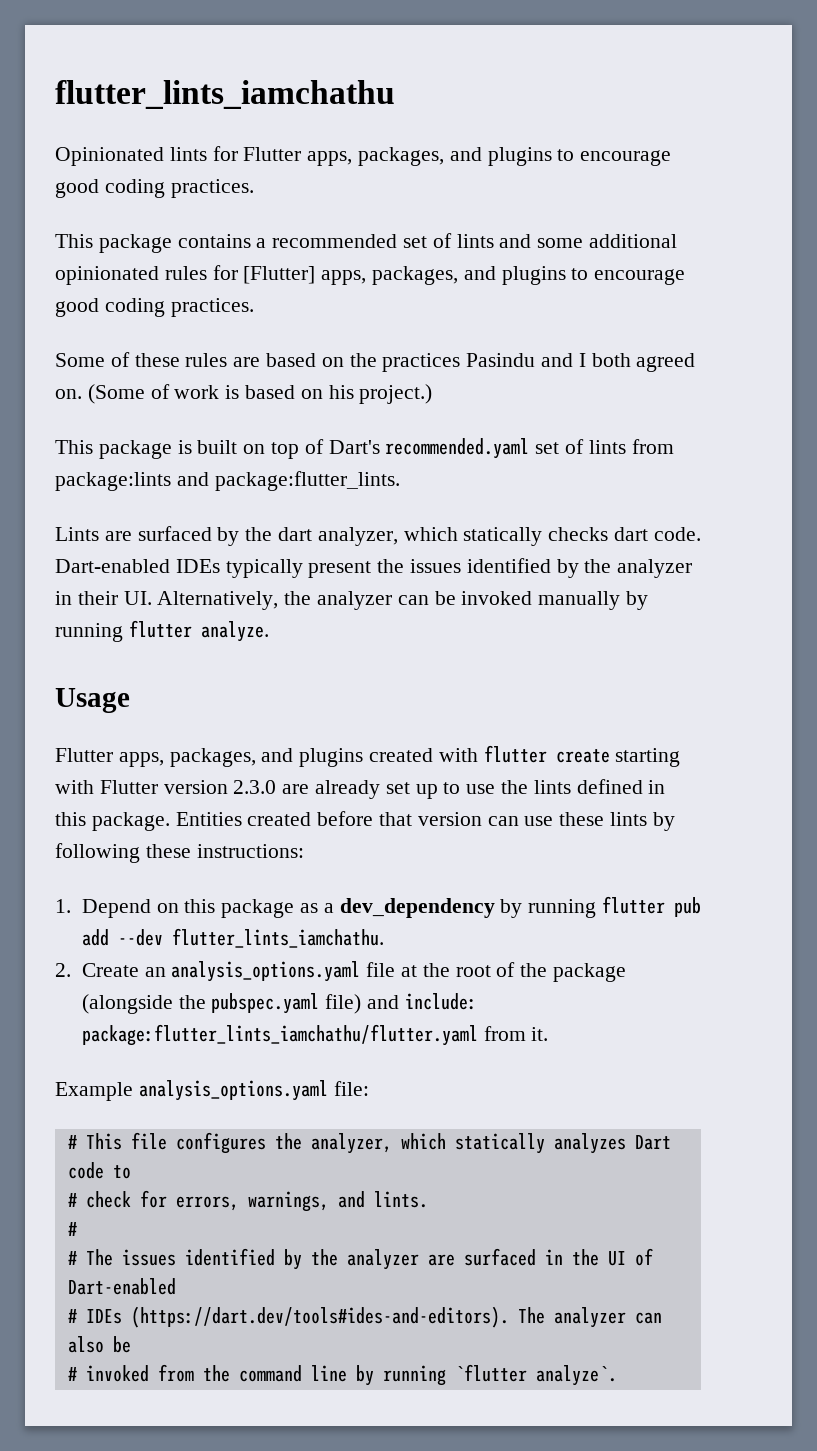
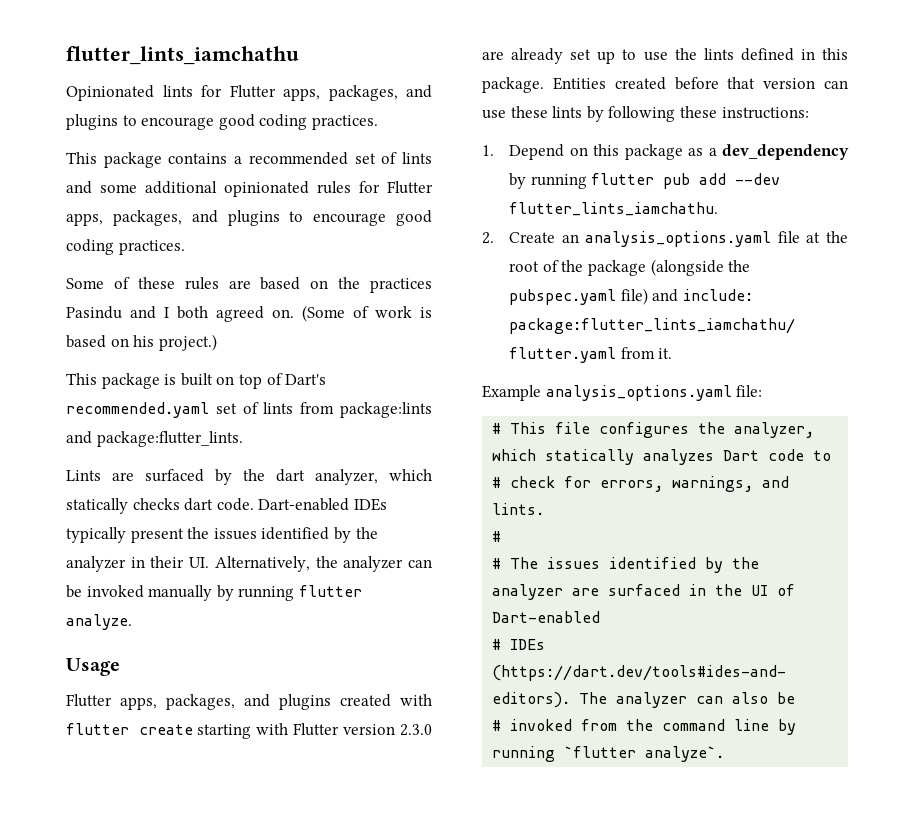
- This package contains a recommended set of lints and some additional opinionated rules for [Flutter] apps, packages, and plugins to encourage good coding practices.
+ This package contains a recommended set of lints and some additional opinionated rules for Flutter apps, packages, and plugins to encourage good coding practices.

